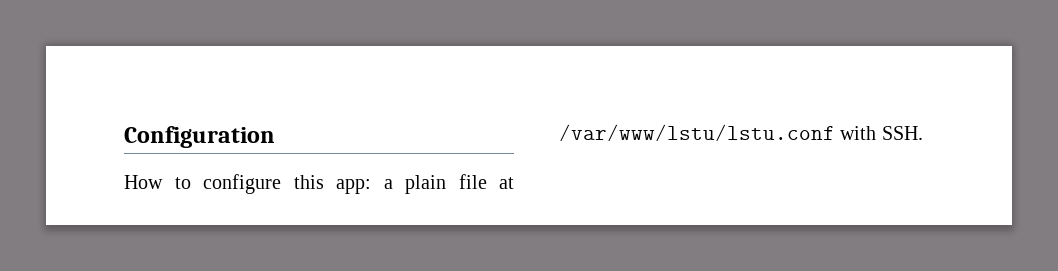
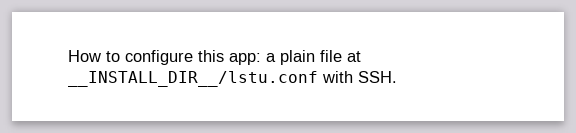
- Configuration
- How to configure this app: a plain file at /var/www/lstu/lstu.conf with SSH.
+ How to configure this app: a plain file at __INSTALL_DIR__/lstu.conf with SSH.

